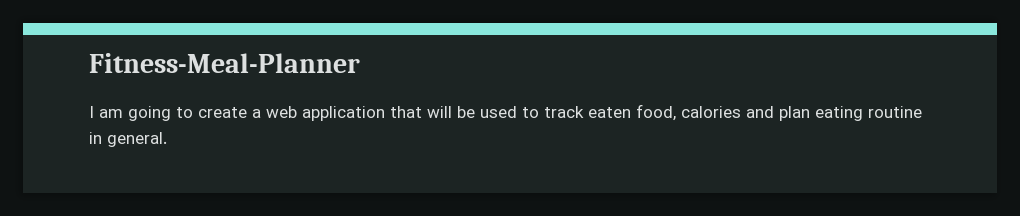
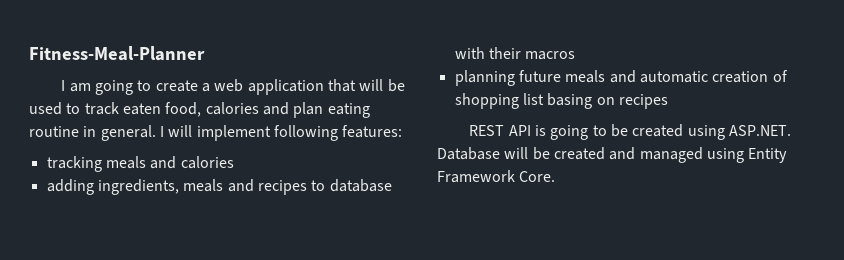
+ I will implement following features:
+ tracking meals and calories
+ adding ingredients, meals and recipes to database with their macros
+ planning future meals and automatic creation of shopping list basing on recipes
+ REST API is going to be created using ASP.NET. Database will be created and managed using Entity Framework Core.

